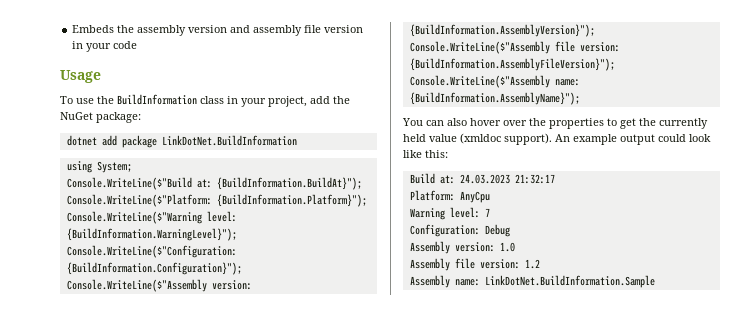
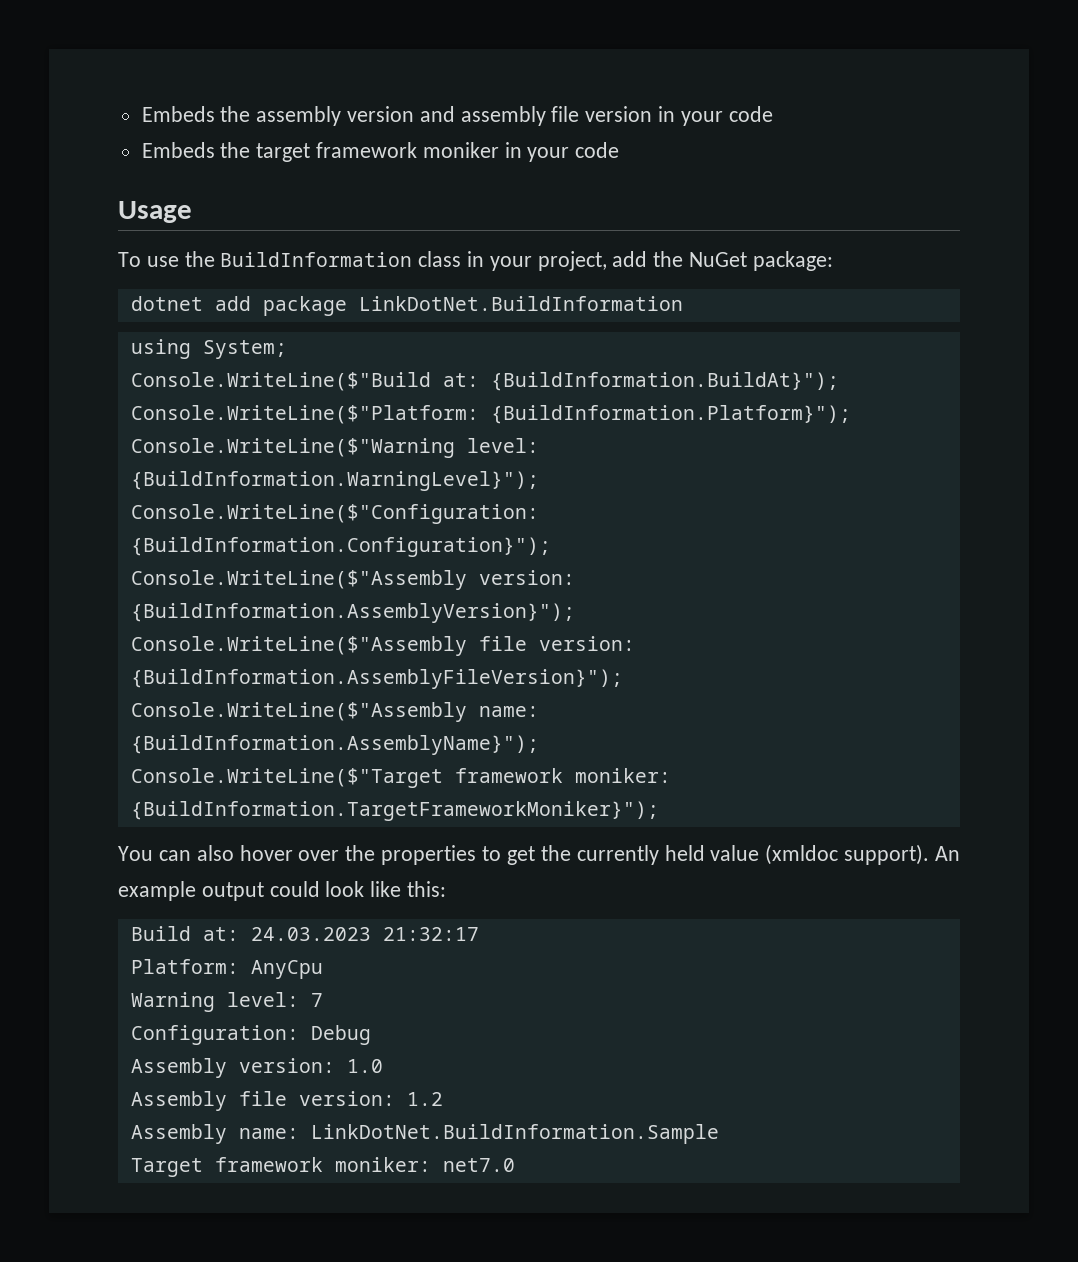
+ Embeds the target framework moniker in your code
+ Console.WriteLine($"Target framework moniker: {BuildInformation.TargetFrameworkMoniker}");
+ Target framework moniker: net7.0

